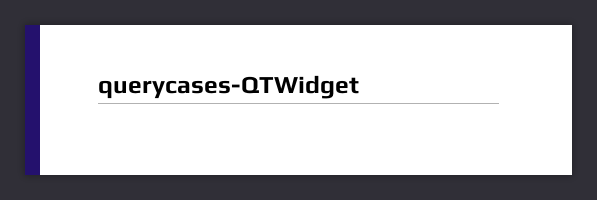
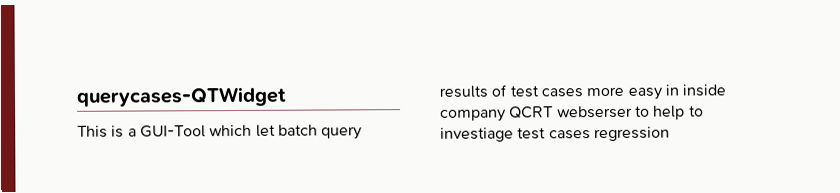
+ This is a GUI-Tool which let batch query results of test cases more easy in inside company QCRT webserser to help to investiage test cases regression

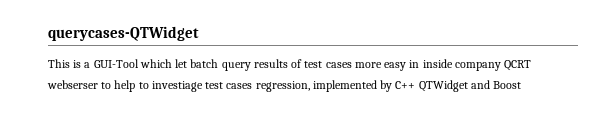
- This is a GUI-Tool which let batch query results of test cases more easy in inside company QCRT webserser to help to investiage test cases regression
+ This is a GUI-Tool which let batch query results of test cases more easy in inside company QCRT webserser to help to investiage test cases regression, implemented by C++ QTWidget and Boost

